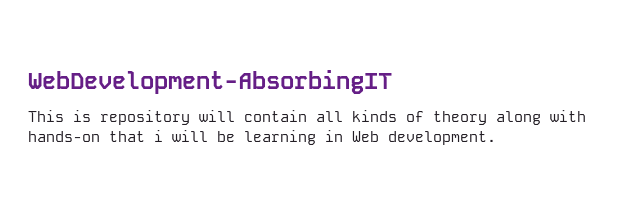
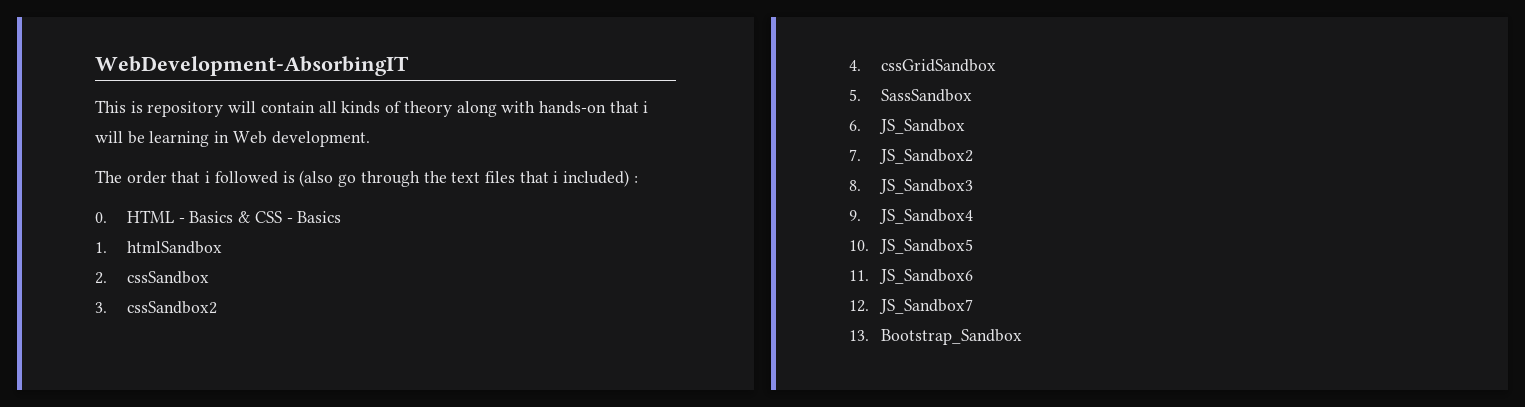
+ The order that i followed is (also go through the text files that i included) :
+ 0. HTML - Basics & CSS - Basics
+ 1. htmlSandbox
+ 2. cssSandbox
+ 3. cssSandbox2
+ 4. cssGridSandbox
+ 5. SassSandbox
+ 6. JS_Sandbox
+ 7. JS_Sandbox2
+ 8. JS_Sandbox3
+ 9. JS_Sandbox4
+ 10. JS_Sandbox5
+ 11. JS_Sandbox6
+ 12. JS_Sandbox7
+ 13. Bootstrap_Sandbox

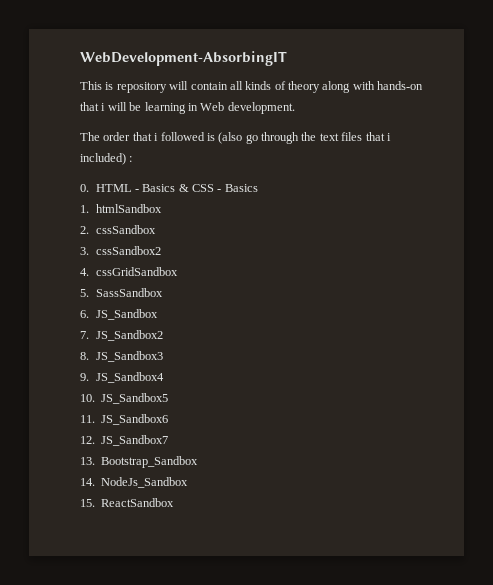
+ 14. NodeJs_Sandbox
+ 15. ReactSandbox

